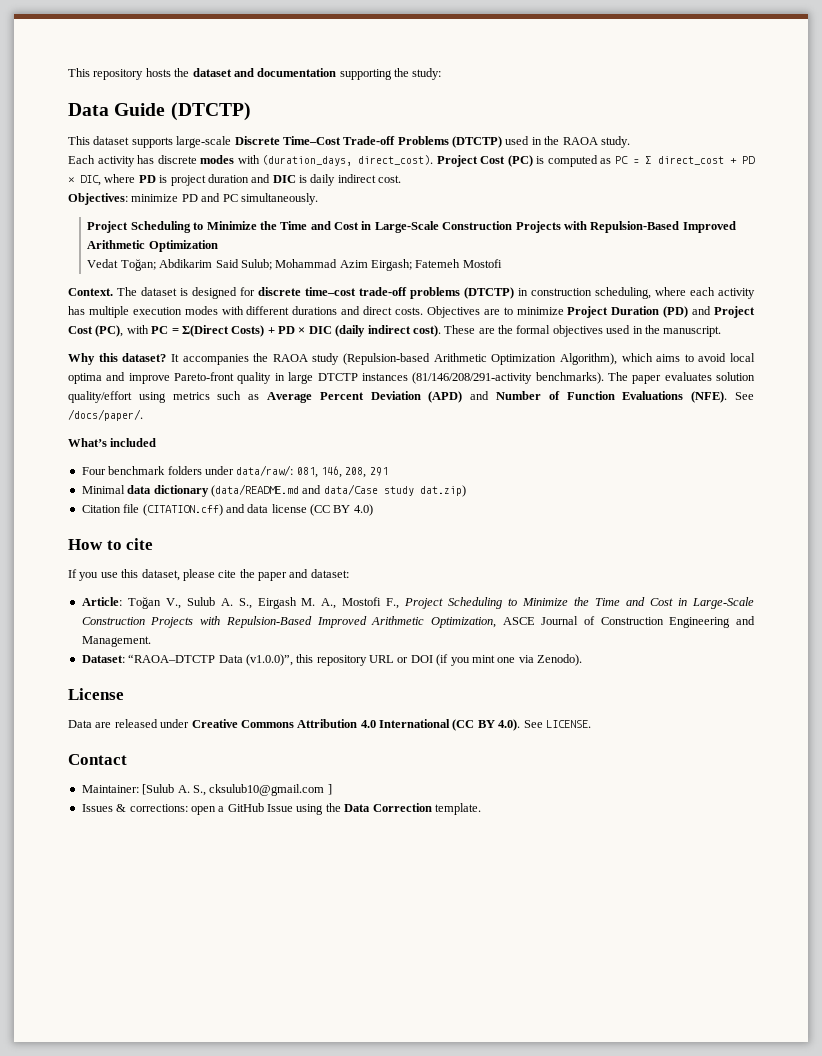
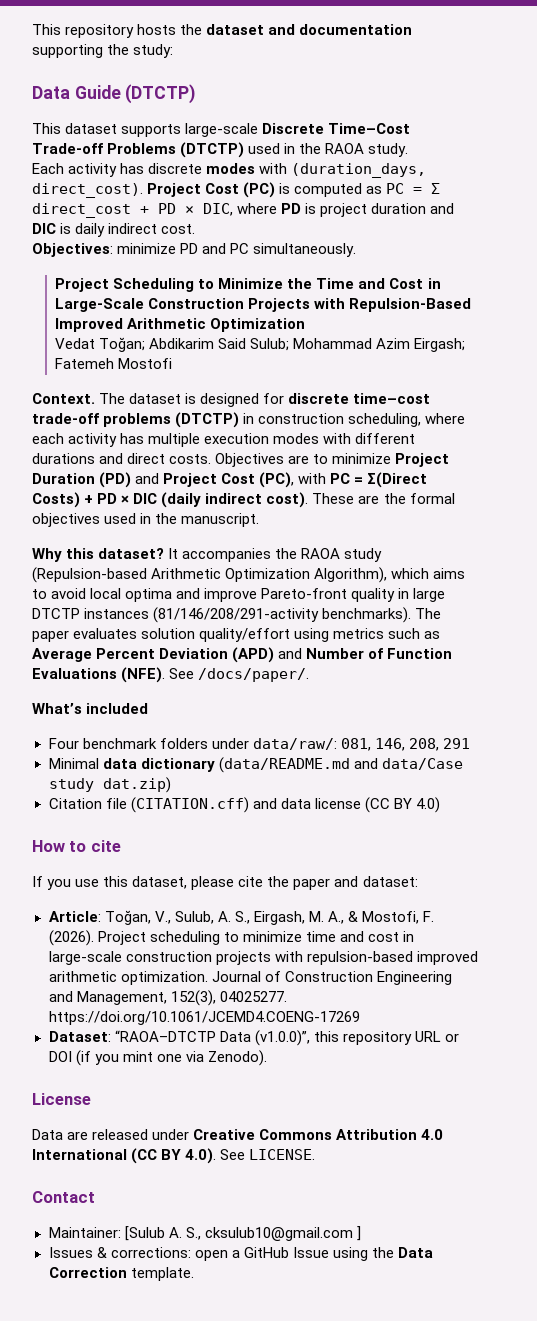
- Article: Toğan V., Sulub A. S., Eirgash M. A., Mostofi F., Project Scheduling to Minimize the Time and Cost in Large-Scale Construction Projects with Repulsion-Based Improved Arithmetic Optimization, ASCE Journal of Construction Engineering and Management.
+ Article: Toğan, V., Sulub, A. S., Eirgash, M. A., & Mostofi, F. (2026). Project scheduling to minimize time and cost in large-scale construction projects with repulsion-based improved arithmetic optimization. Journal of Construction Engineering and Management, 152(3), 04025277. https://doi.org/10.1061/JCEMD4.COENG-17269

